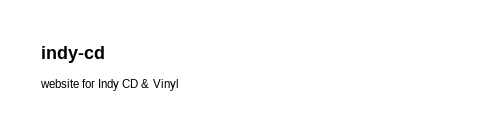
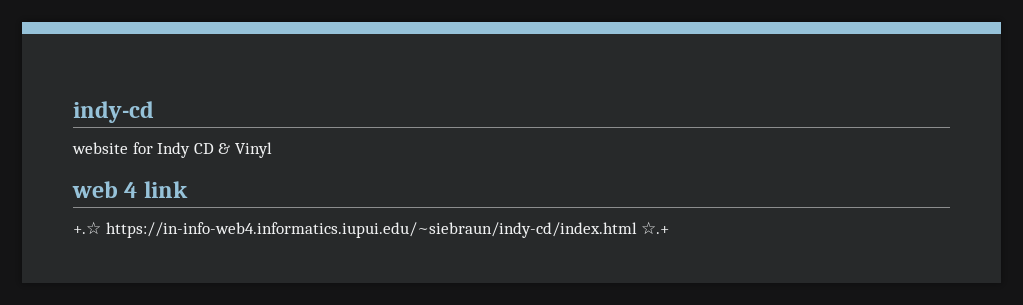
+ web 4 link
+ +.☆ https://in-info-web4.informatics.iupui.edu/~siebraun/indy-cd/index.html ☆.+

